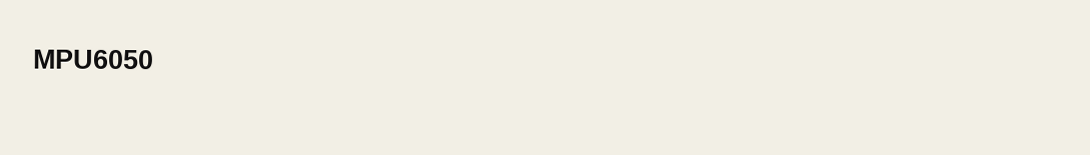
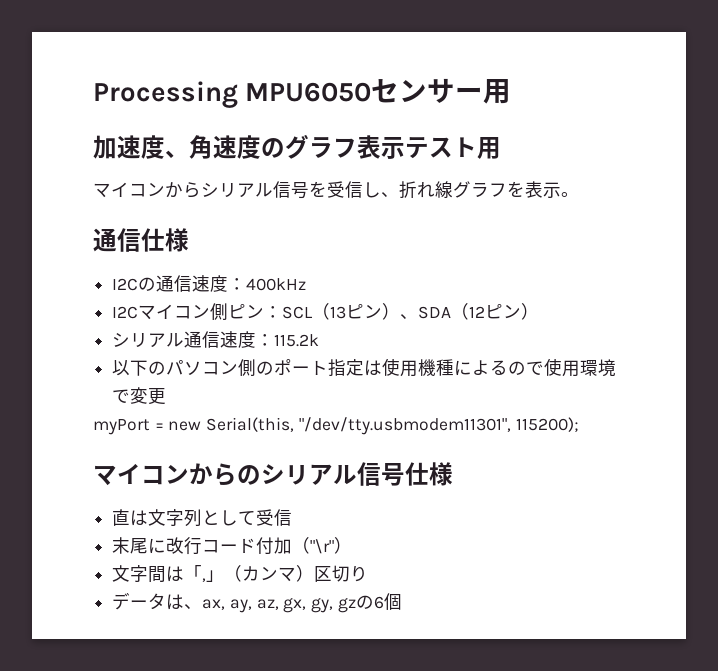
- MPU6050
+ Processing MPU6050センサー用
+ 加速度、角速度のグラフ表示テスト用
+ マイコンからシリアル信号を受信し、折れ線グラフを表示。
+ 通信仕様
+ I2Cの通信速度：400kHz
+ I2Cマイコン側ピン：SCL（13ピン）、SDA（12ピン）
+ シリアル通信速度：115.2k
+ 以下のパソコン側のポート指定は使用機種によるので使用環境で変更
+ myPort = new Serial(this, "/dev/tty.usbmodem11301", 115200);
+ マイコンからのシリアル信号仕様
+ 直は文字列として受信
+ 末尾に改行コード付加（"\r"）
+ 文字間は「,」（カンマ）区切り
+ データは、ax, ay, az, gx, gy, gzの6個

